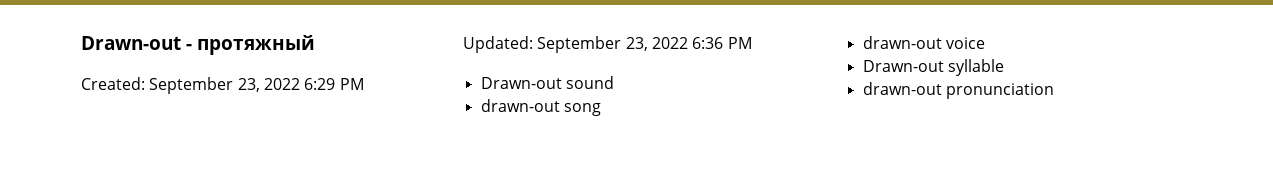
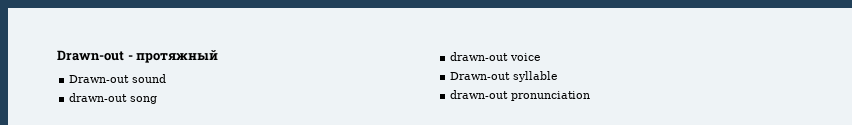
- Created: September 23, 2022 6:29 PM Updated: September 23, 2022 6:36 PM

